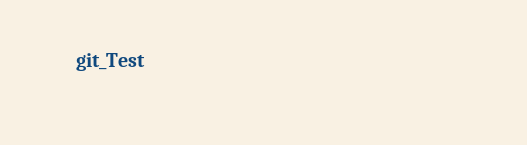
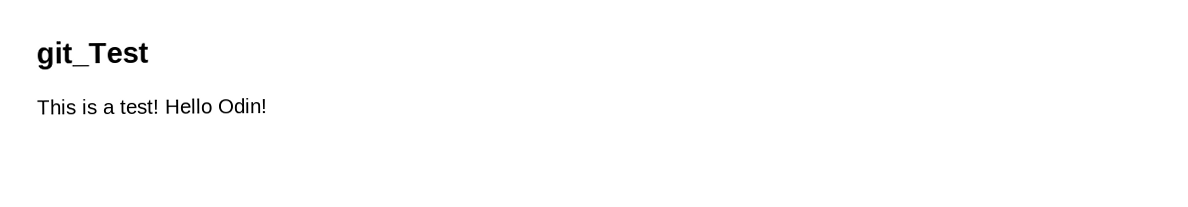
+ This is a test! Hello Odin!

